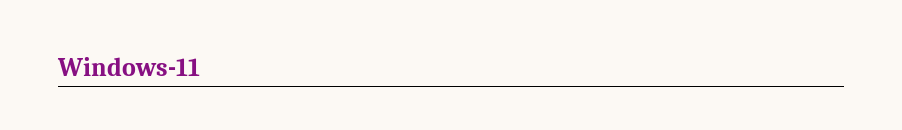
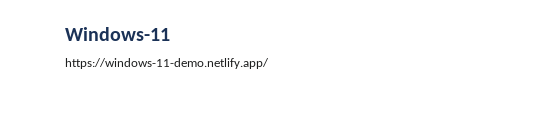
+ https://windows-11-demo.netlify.app/

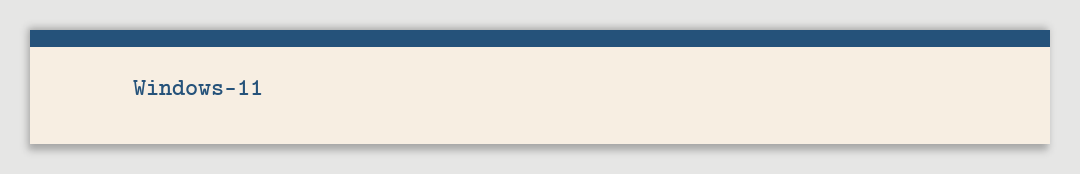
- https://windows-11-demo.netlify.app/

